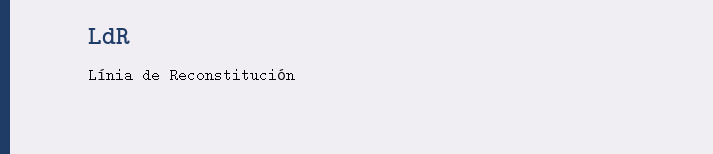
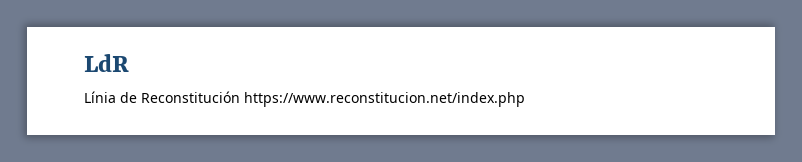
- Línia de Reconstitución
+ Línia de Reconstitución https://www.reconstitucion.net/index.php

